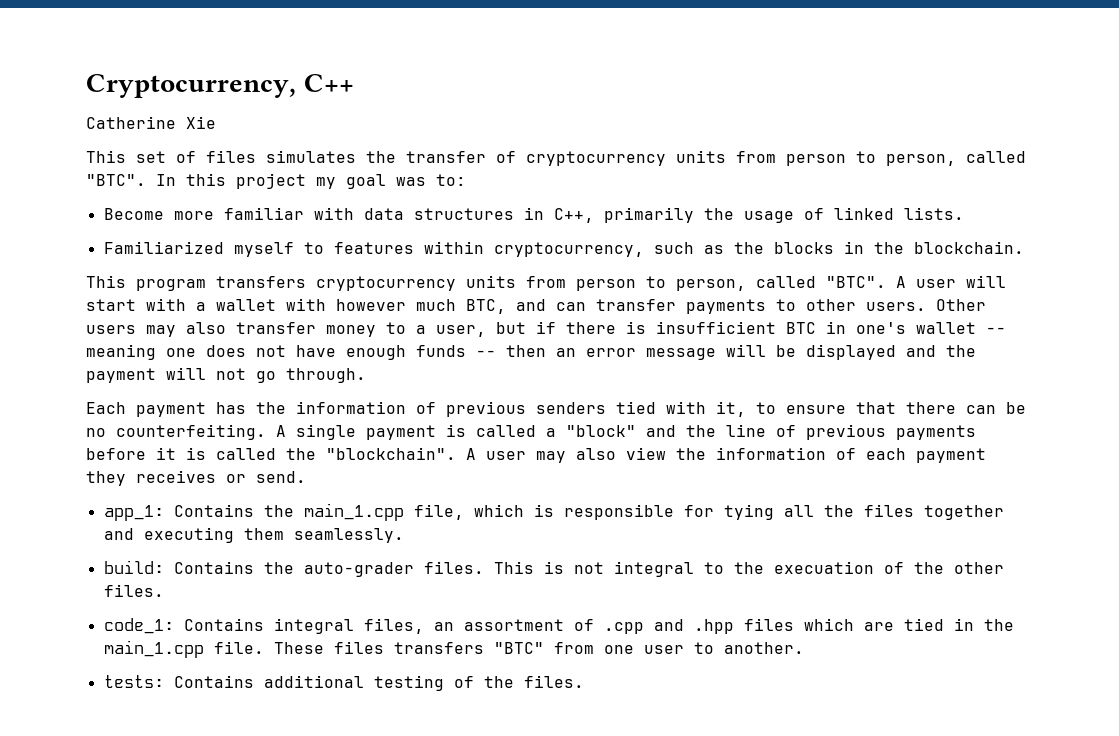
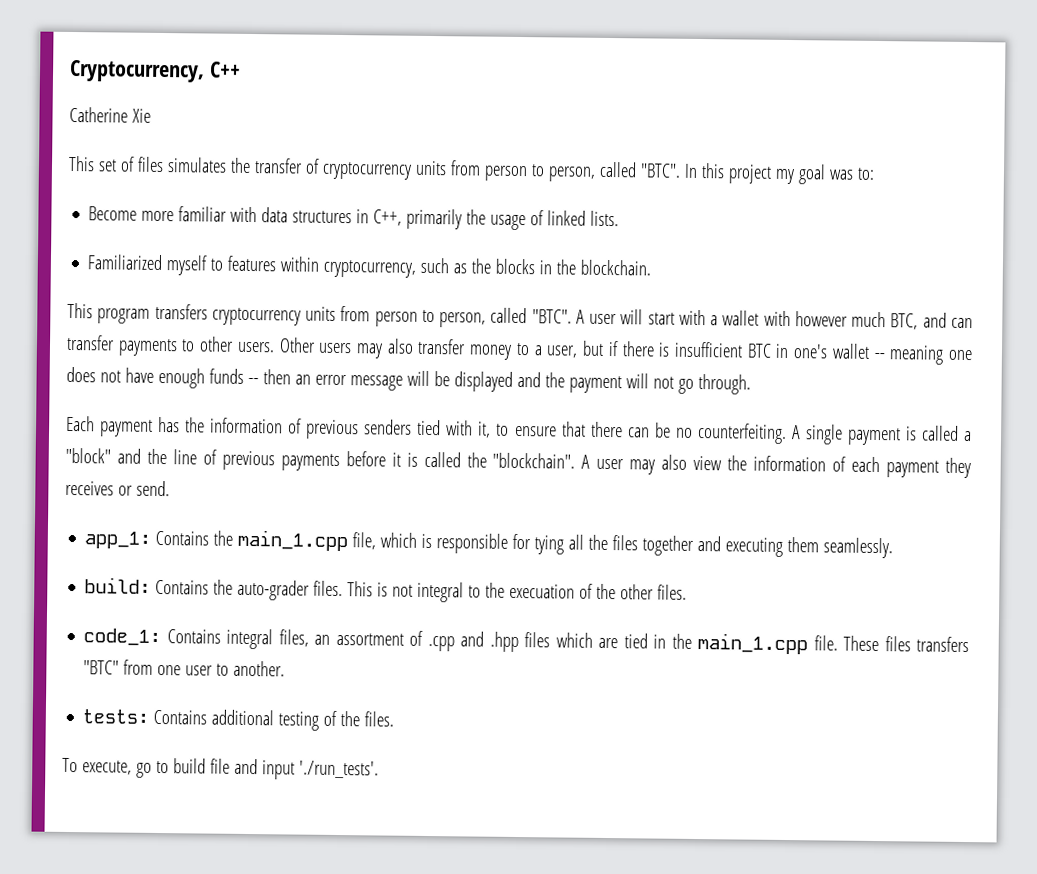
+ To execute, go to build file and input './run_tests'.

